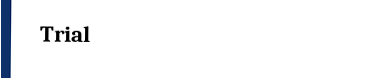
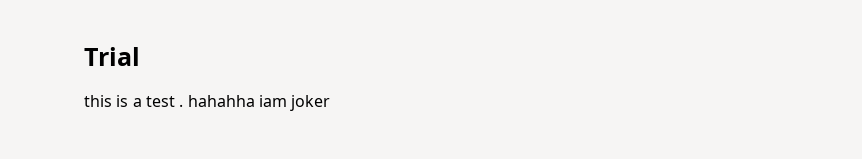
+ this is a test . hahahha iam joker

